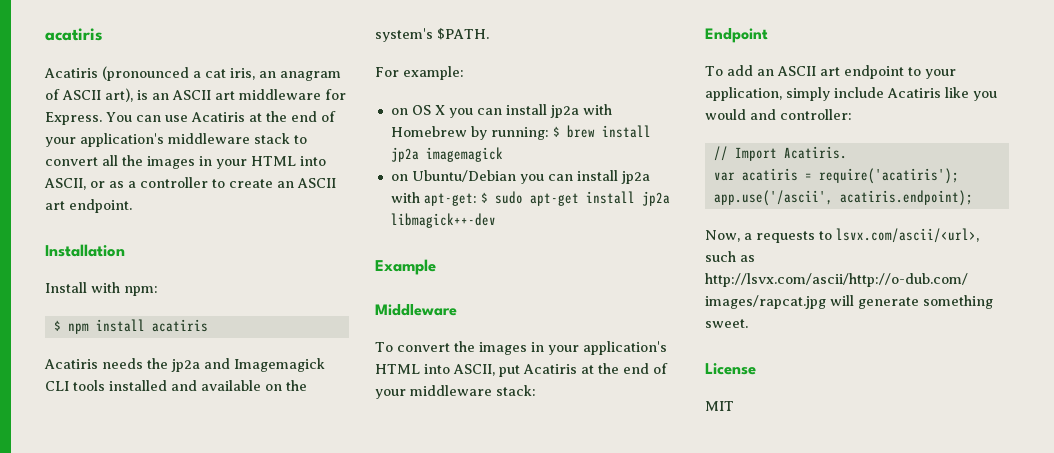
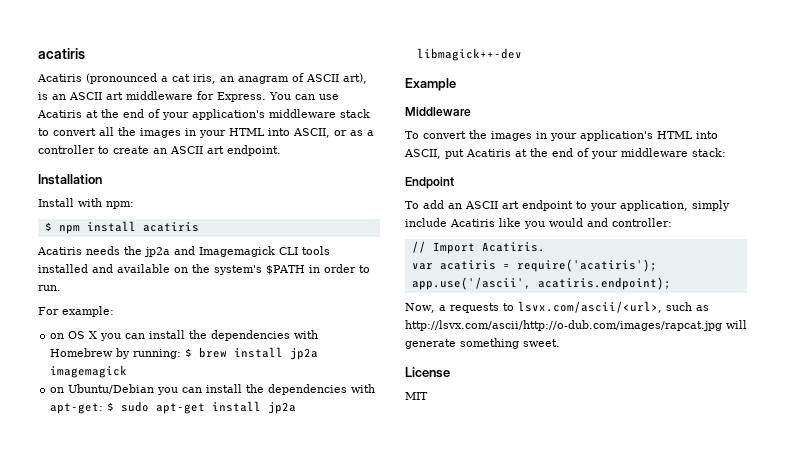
- Acatiris needs the jp2a and Imagemagick CLI tools installed and available on the system's $PATH.
+ Acatiris needs the jp2a and Imagemagick CLI tools installed and available on the system's $PATH in order to run.
- on OS X you can install jp2a with Homebrew by running: $ brew install jp2a imagemagick
+ on OS X you can install the dependencies with Homebrew by running: $ brew install jp2a imagemagick
- on Ubuntu/Debian you can install jp2a with apt-get: $ sudo apt-get install jp2a libmagick++-dev
+ on Ubuntu/Debian you can install the dependencies with apt-get: $ sudo apt-get install jp2a libmagick++-dev

